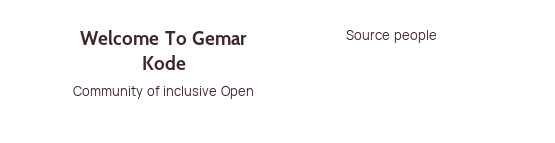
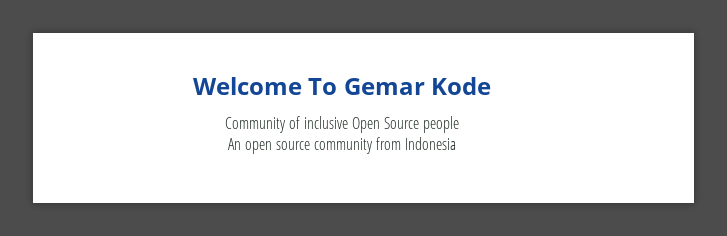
+ An open source community from Indonesia

